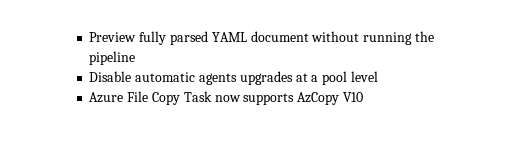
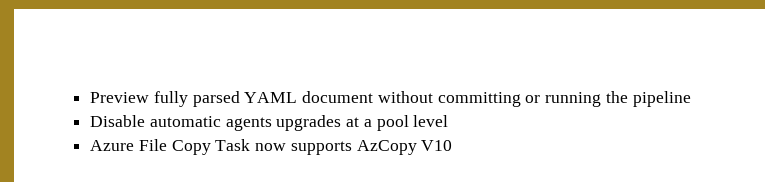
- Preview fully parsed YAML document without running the pipeline
+ Preview fully parsed YAML document without committing or running the pipeline

